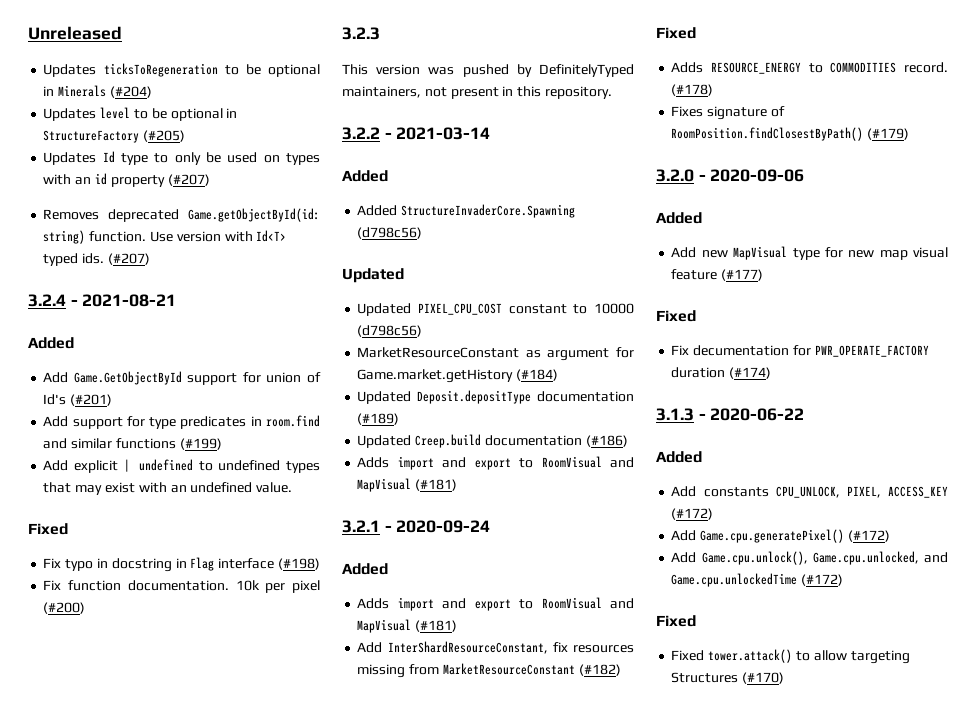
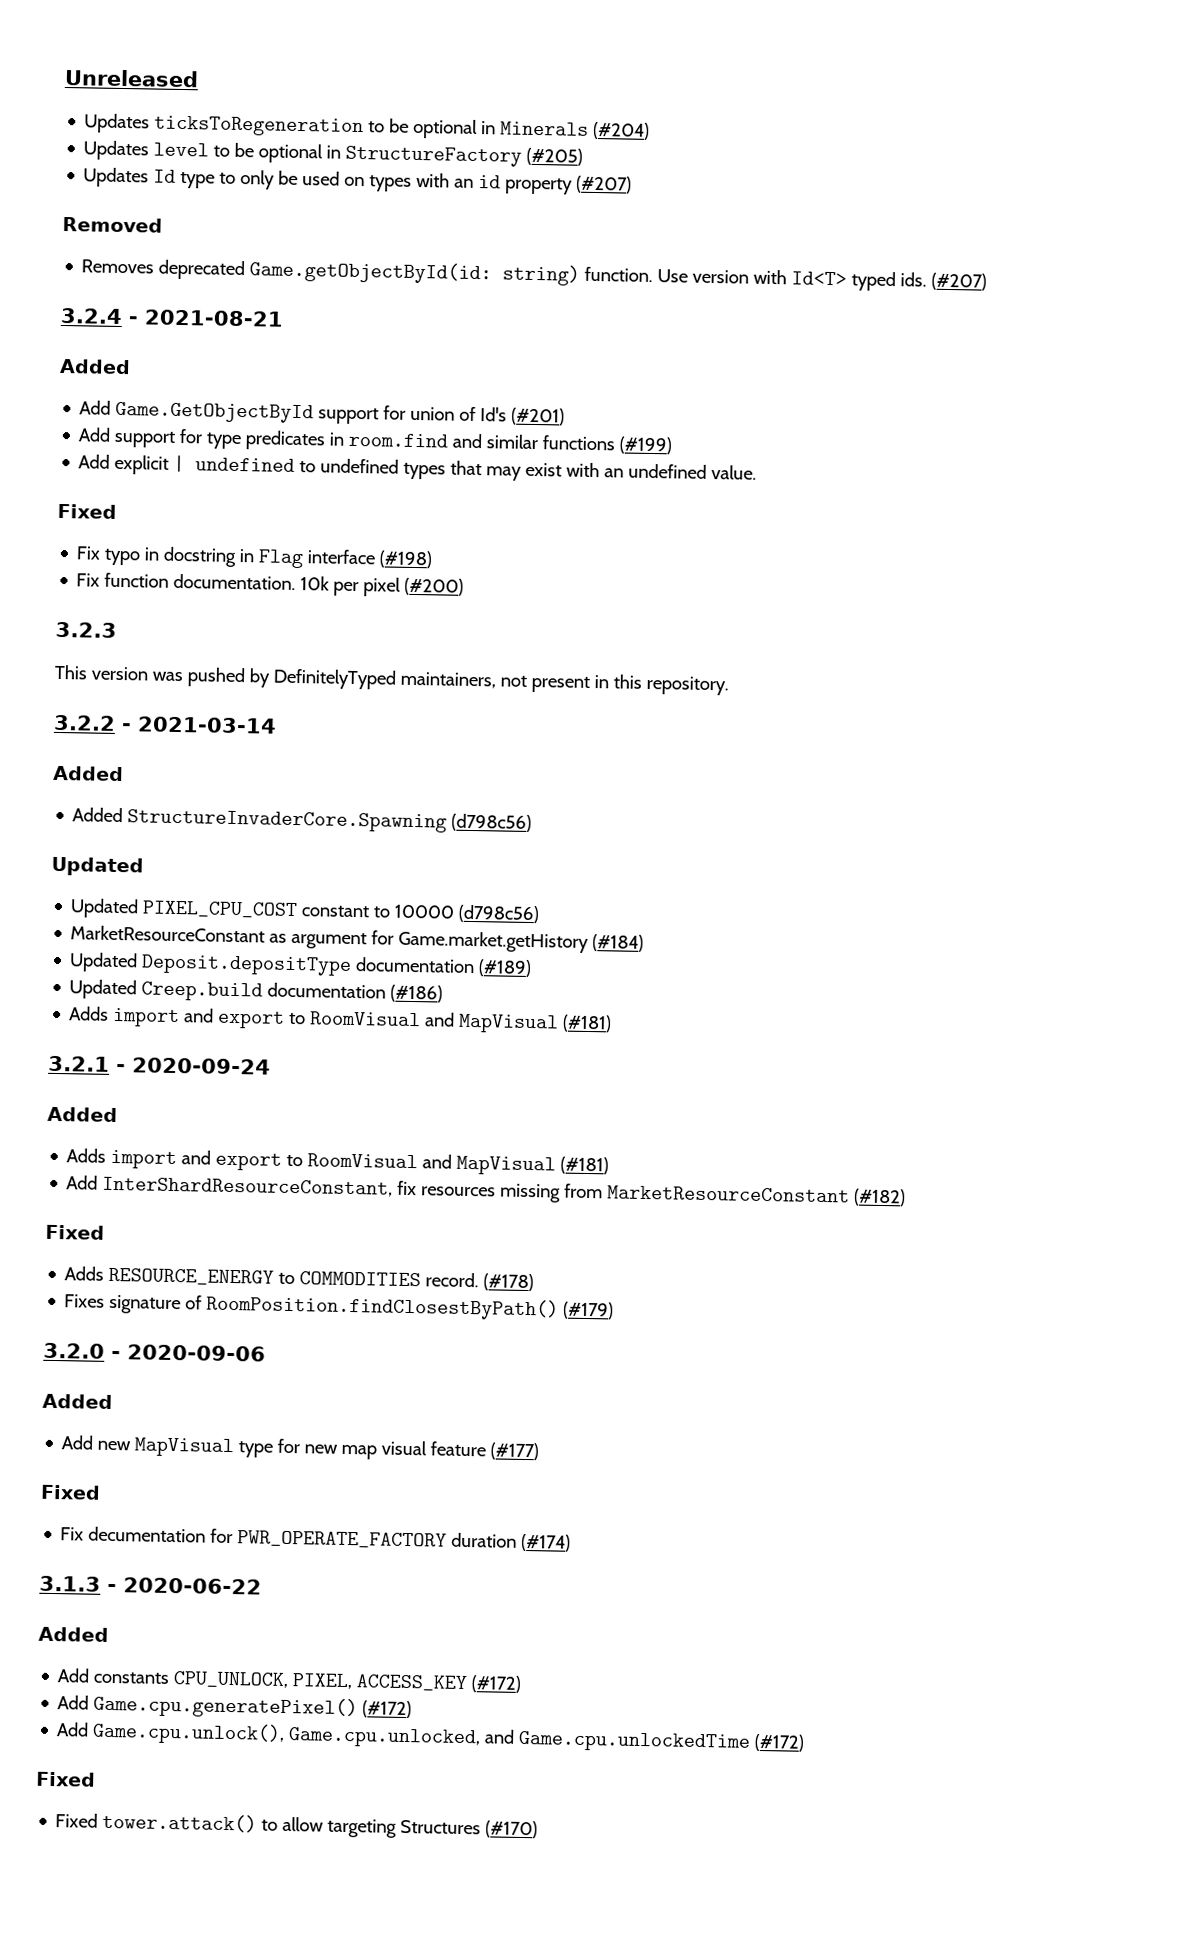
+ Removed

